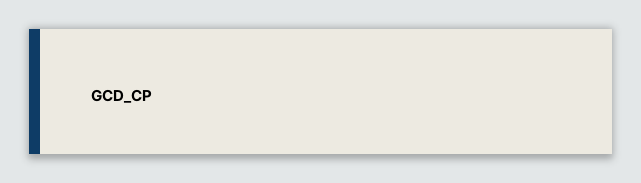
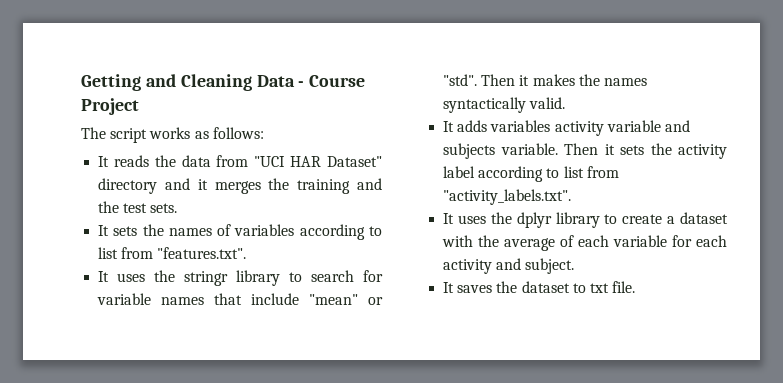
- GCD_CP
+ Getting and Cleaning Data - Course Project
+ The script works as follows:
+ It reads the data from "UCI HAR Dataset" directory and it merges the training and the test sets.
+ It sets the names of variables according to list from "features.txt".
+ It uses the stringr library to search for variable names that include "mean" or "std". Then it makes the names syntactically valid.
+ It adds variables activity variable and subjects variable. Then it sets the activity label according to list from "activity_labels.txt".
+ It uses the dplyr library to create a dataset with the average of each variable for each activity and subject.
+ It saves the dataset to txt file.

